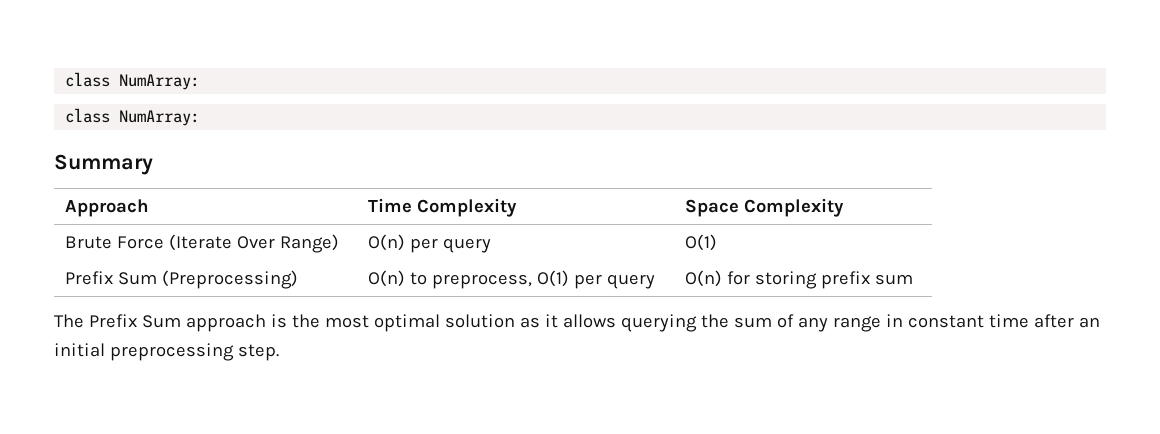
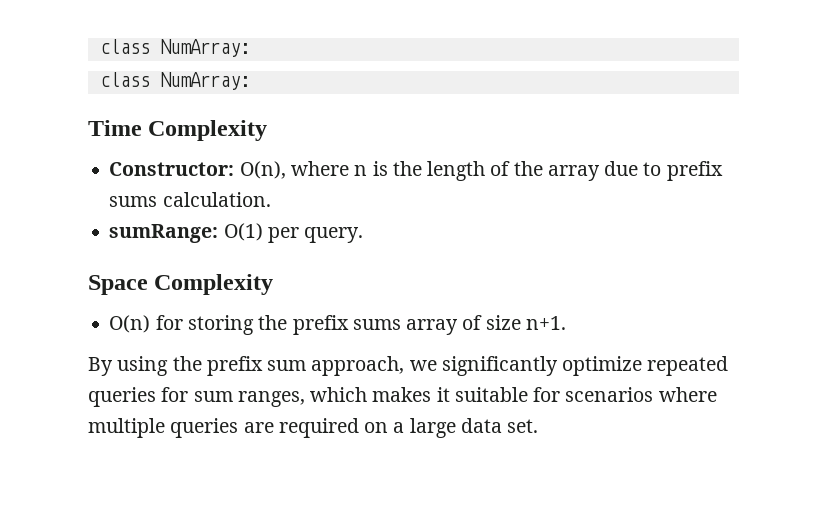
- Summary
- Approach | Time Complexity | Space Complexity
- Brute Force (Iterate Over Range) | O(n) per query | O(1)
- Prefix Sum (Preprocessing) | O(n) to preprocess, O(1) per query | O(n) for storing prefix sum
- The Prefix Sum approach is the most optimal solution as it allows querying the sum of any range in constant time after an initial preprocessing step.
+ Time Complexity
+ Constructor: O(n), where n is the length of the array due to prefix sums calculation.
+ sumRange: O(1) per query.
+ Space Complexity
+ O(n) for storing the prefix sums array of size n+1.
+ By using the prefix sum approach, we significantly optimize repeated queries for sum ranges, which makes it suitable for scenarios where multiple queries are required on a large data set.

